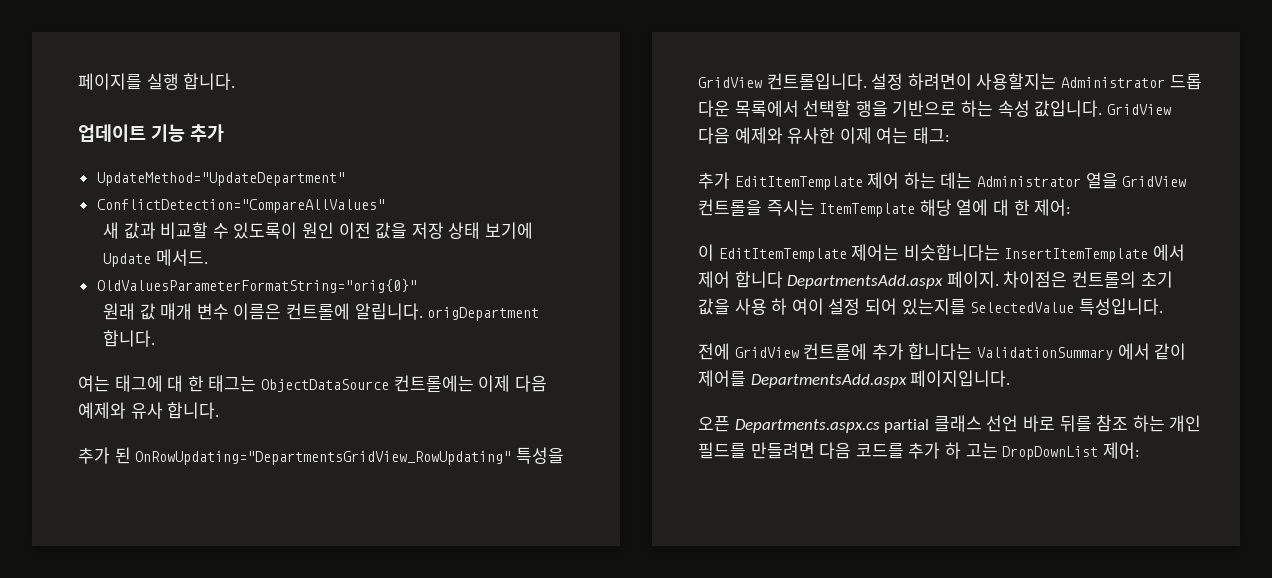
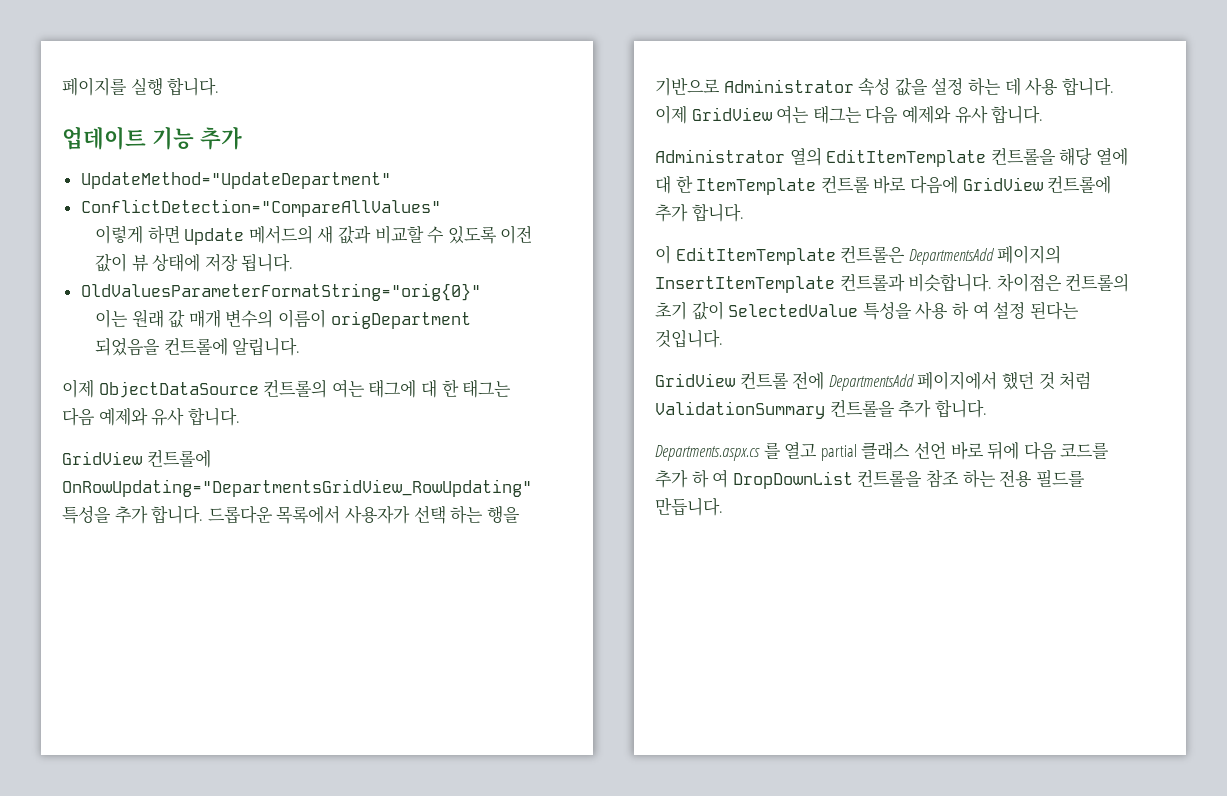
- 새 값과 비교할 수 있도록이 원인 이전 값을 저장 상태 보기에 Update 메서드.
+ 이렇게 하면 Update 메서드의 새 값과 비교할 수 있도록 이전 값이 뷰 상태에 저장 됩니다.
- 원래 값 매개 변수 이름은 컨트롤에 알립니다. origDepartment 합니다.
- 여는 태그에 대 한 태그는 ObjectDataSource 컨트롤에는 이제 다음 예제와 유사 합니다.
- 추가 된 OnRowUpdating="DepartmentsGridView_RowUpdating" 특성을 GridView 컨트롤입니다. 설정 하려면이 사용할지는 Administrator 드롭 다운 목록에서 선택할 행을 기반으로 하는 속성 값입니다. GridView 다음 예제와 유사한 이제 여는 태그:
- 추가 EditItemTemplate 제어 하는 데는 Administrator 열을 GridView 컨트롤을 즉시는 ItemTemplate 해당 열에 대 한 제어:
- 이 EditItemTemplate 제어는 비슷합니다는 InsertItemTemplate 에서 제어 합니다 DepartmentsAdd.aspx 페이지. 차이점은 컨트롤의 초기 값을 사용 하 여이 설정 되어 있는지를 SelectedValue 특성입니다.
- 전에 GridView 컨트롤에 추가 합니다는 ValidationSummary 에서 같이 제어를 DepartmentsAdd.aspx 페이지입니다.
- 오픈 Departments.aspx.cs partial 클래스 선언 바로 뒤를 참조 하는 개인 필드를 만들려면 다음 코드를 추가 하 고는 DropDownList 제어:
+ 이는 원래 값 매개 변수의 이름이 origDepartment 되었음을 컨트롤에 알립니다.
+ 이제 ObjectDataSource 컨트롤의 여는 태그에 대 한 태그는 다음 예제와 유사 합니다.
+ GridView 컨트롤에 OnRowUpdating="DepartmentsGridView_RowUpdating" 특성을 추가 합니다. 드롭다운 목록에서 사용자가 선택 하는 행을 기반으로 Administrator 속성 값을 설정 하는 데 사용 합니다. 이제 GridView 여는 태그는 다음 예제와 유사 합니다.
+ Administrator 열의 EditItemTemplate 컨트롤을 해당 열에 대 한 ItemTemplate 컨트롤 바로 다음에 GridView 컨트롤에 추가 합니다.
+ 이 EditItemTemplate 컨트롤은 DepartmentsAdd 페이지의 InsertItemTemplate 컨트롤과 비슷합니다. 차이점은 컨트롤의 초기 값이 SelectedValue 특성을 사용 하 여 설정 된다는 것입니다.
+ GridView 컨트롤 전에 DepartmentsAdd 페이지에서 했던 것 처럼 ValidationSummary 컨트롤을 추가 합니다.
+ Departments.aspx.cs 를 열고 partial 클래스 선언 바로 뒤에 다음 코드를 추가 하 여 DropDownList 컨트롤을 참조 하는 전용 필드를 만듭니다.

